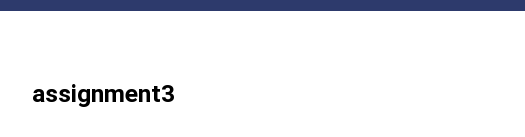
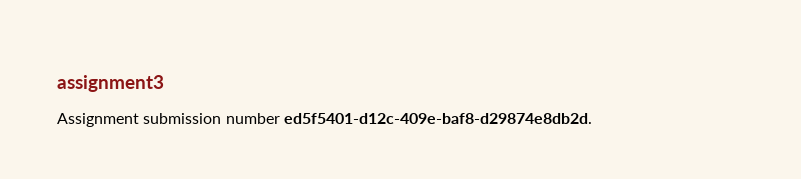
+ Assignment submission number ed5f5401-d12c-409e-baf8-d29874e8db2d.

